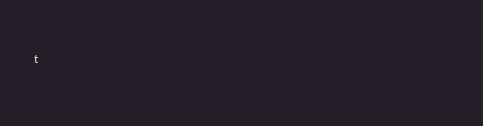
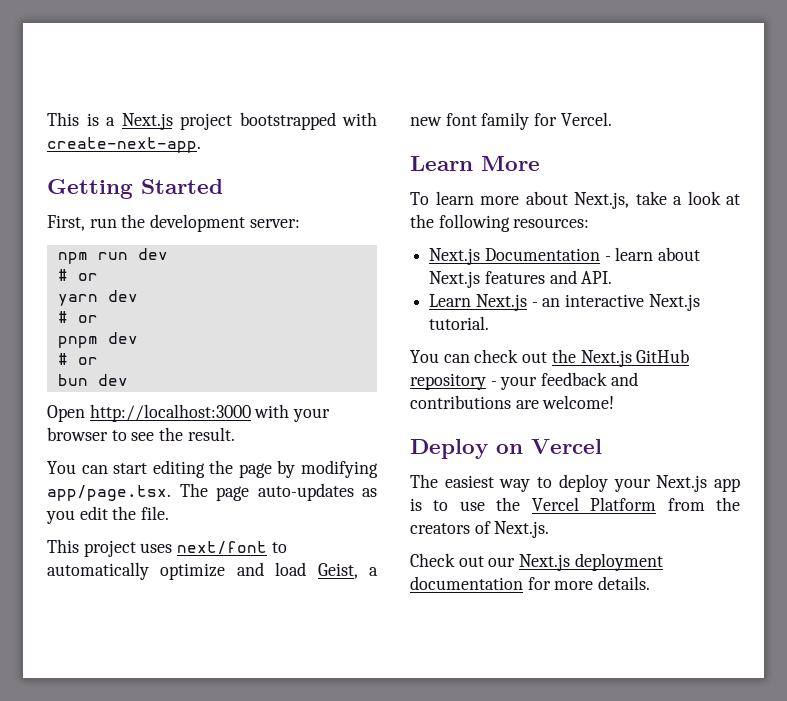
- t
+ This is a Next.js project bootstrapped with create-next-app.
+ Getting Started
+ First, run the development server:
+ npm run dev
+ # or
+ yarn dev
+ # or
+ pnpm dev
+ # or
+ bun dev
+ Open http://localhost:3000 with your browser to see the result.
+ You can start editing the page by modifying app/page.tsx. The page auto-updates as you edit the file.
+ This project uses next/font to automatically optimize and load Geist, a new font family for Vercel.
+ Learn More
+ To learn more about Next.js, take a look at the following resources:
+ Next.js Documentation - learn about Next.js features and API.
+ Learn Next.js - an interactive Next.js tutorial.
+ You can check out the Next.js GitHub repository - your feedback and contributions are welcome!
+ Deploy on Vercel
+ The easiest way to deploy your Next.js app is to use the Vercel Platform from the creators of Next.js.
+ Check out our Next.js deployment documentation for more details.

